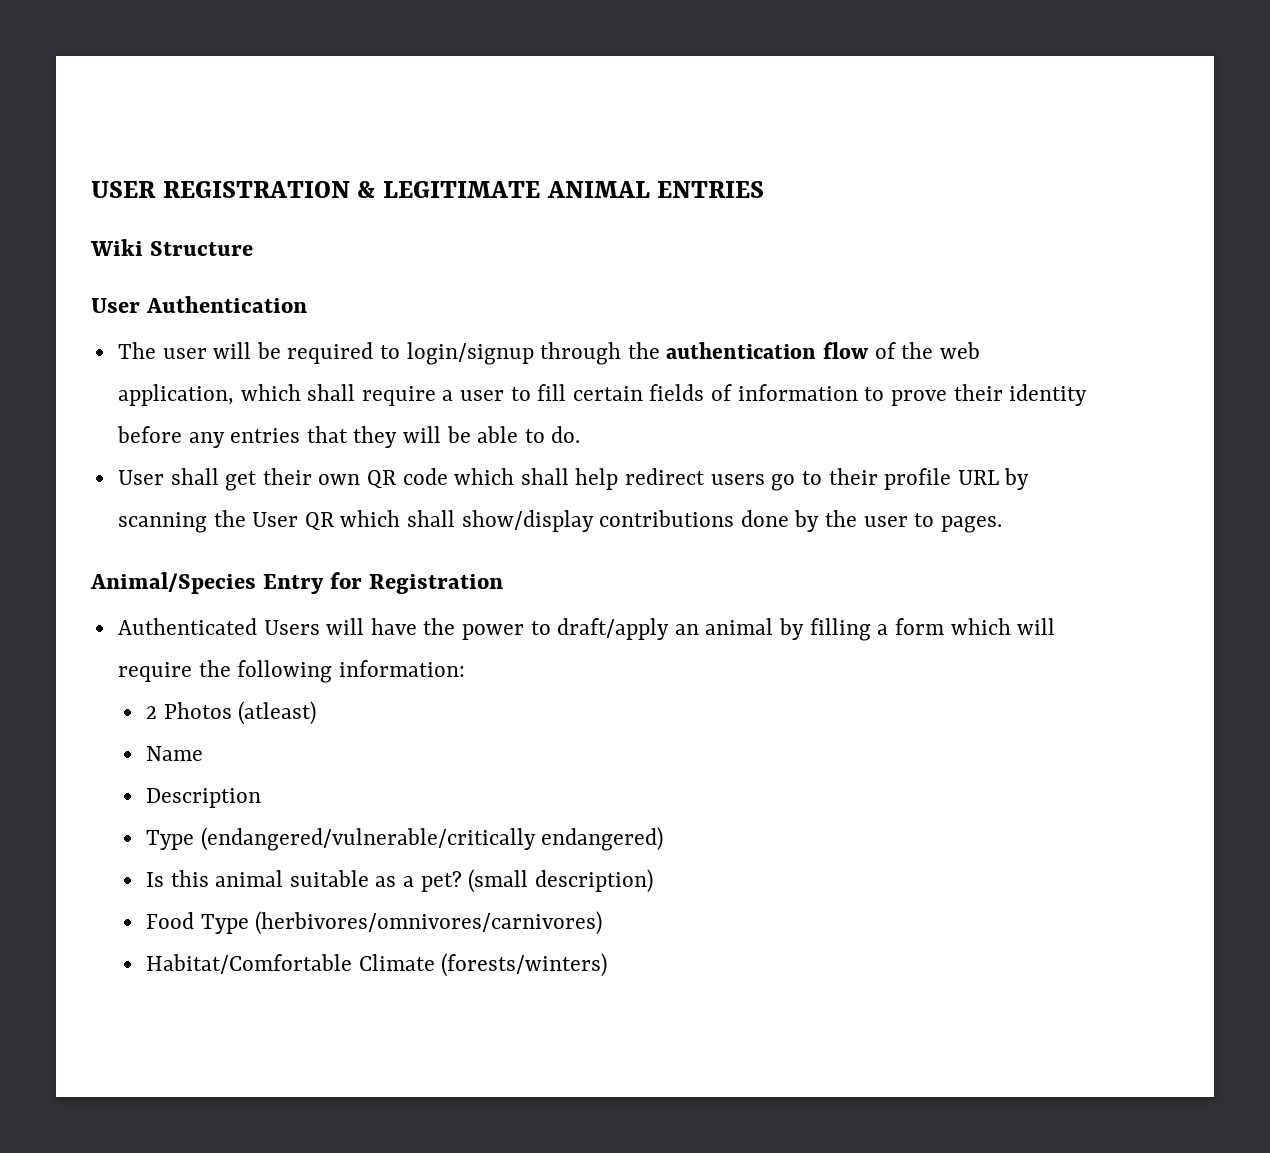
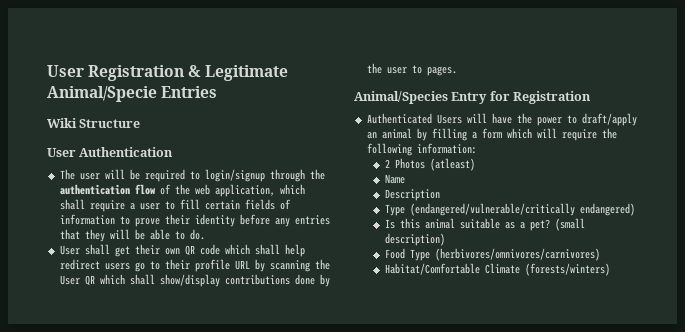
- USER REGISTRATION & LEGITIMATE ANIMAL ENTRIES
+ User Registration & Legitimate Animal/Specie Entries

